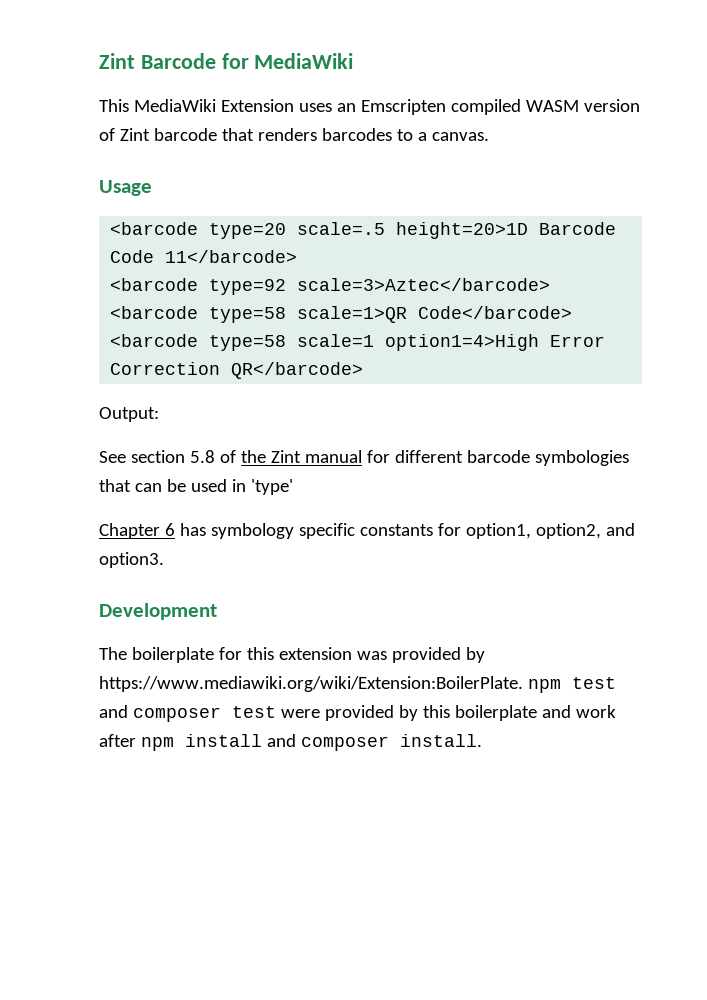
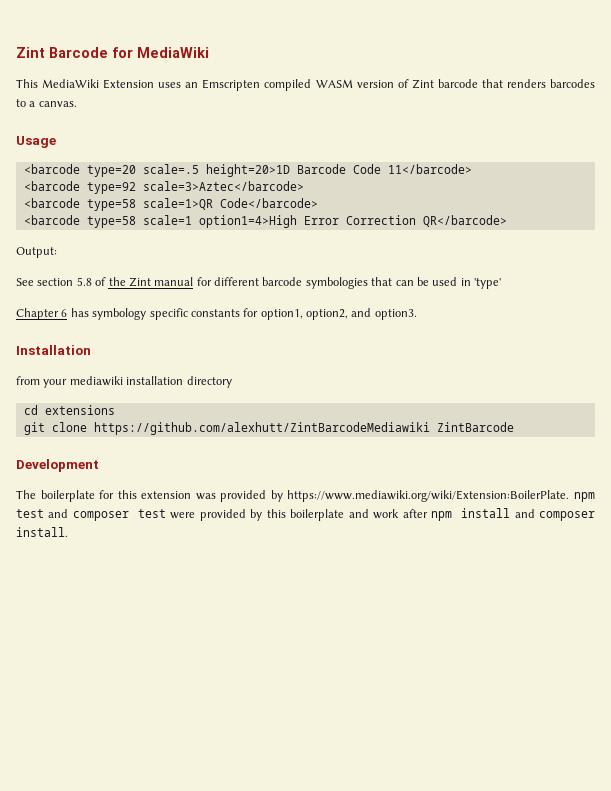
+ Installation
+ from your mediawiki installation directory
+ cd extensions
+ git clone https://github.com/alexhutt/ZintBarcodeMediawiki ZintBarcode

